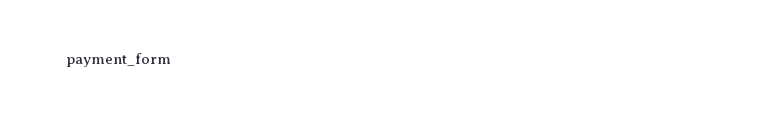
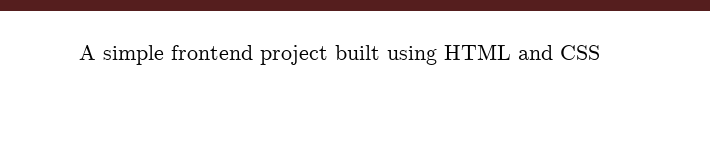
- payment_form
+ A simple frontend project built using HTML and CSS

